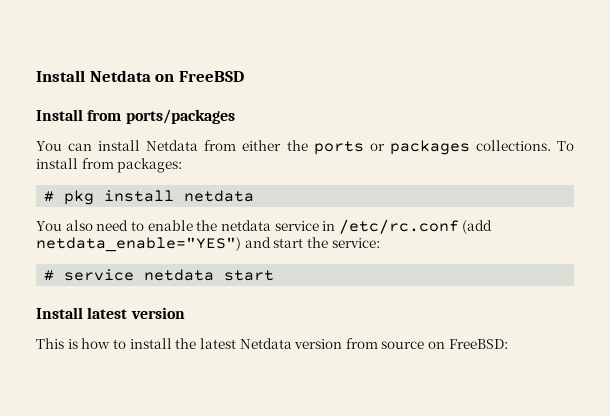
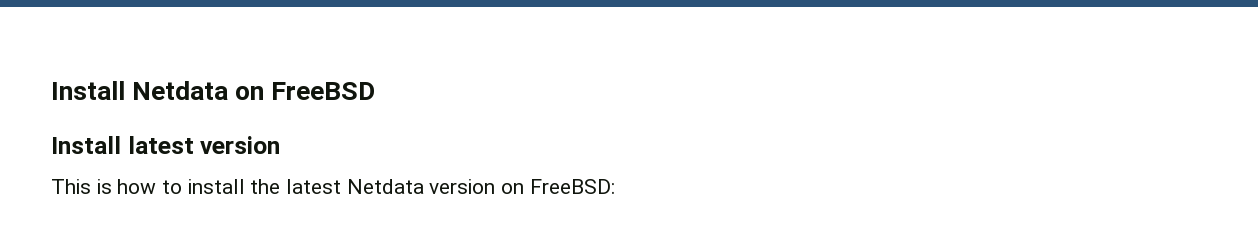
- Install from ports/packages
- You can install Netdata from either the ports or packages collections. To install from packages:
- # pkg install netdata
- You also need to enable the netdata service in /etc/rc.conf (add netdata_enable="YES") and start the service:
- # service netdata start
- This is how to install the latest Netdata version from source on FreeBSD:
+ This is how to install the latest Netdata version on FreeBSD:

